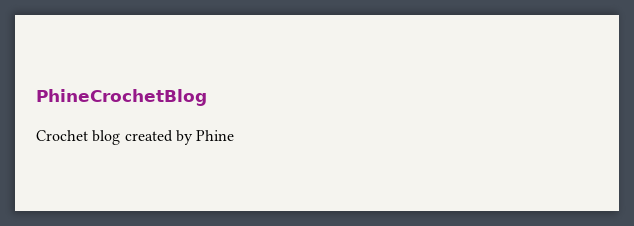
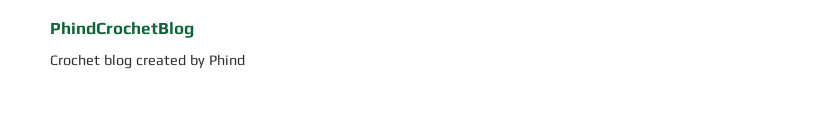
- PhineCrochetBlog
+ PhindCrochetBlog
- Crochet blog created by Phine
+ Crochet blog created by Phind

